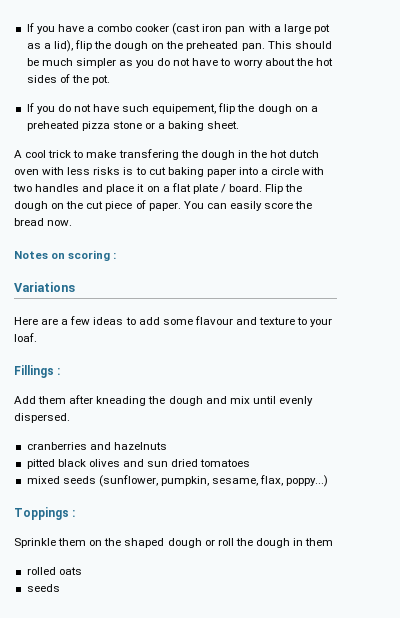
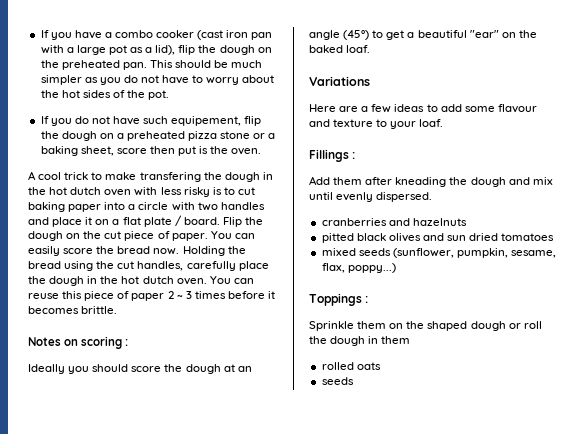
- If you do not have such equipement, flip the dough on a preheated pizza stone or a baking sheet.
+ If you do not have such equipement, flip the dough on a preheated pizza stone or a baking sheet, score then put is the oven.
- A cool trick to make transfering the dough in the hot dutch oven with less risks is to cut baking paper into a circle with two handles and place it on a flat plate / board.
+ A cool trick to make transfering the dough in the hot dutch oven with less risky is to cut baking paper into a circle with two handles and place it on a flat plate / board.
- You can easily score the bread now.
+ You can easily score the bread now. Holding the bread using the cut handles, carefully place the dough in the hot dutch oven. You can reuse this piece of paper 2 ~ 3 times before it becomes brittle.
  Notes on scoring :
+ Ideally you should score the dough at an angle (45°) to get a beautiful "ear" on the baked loaf.

